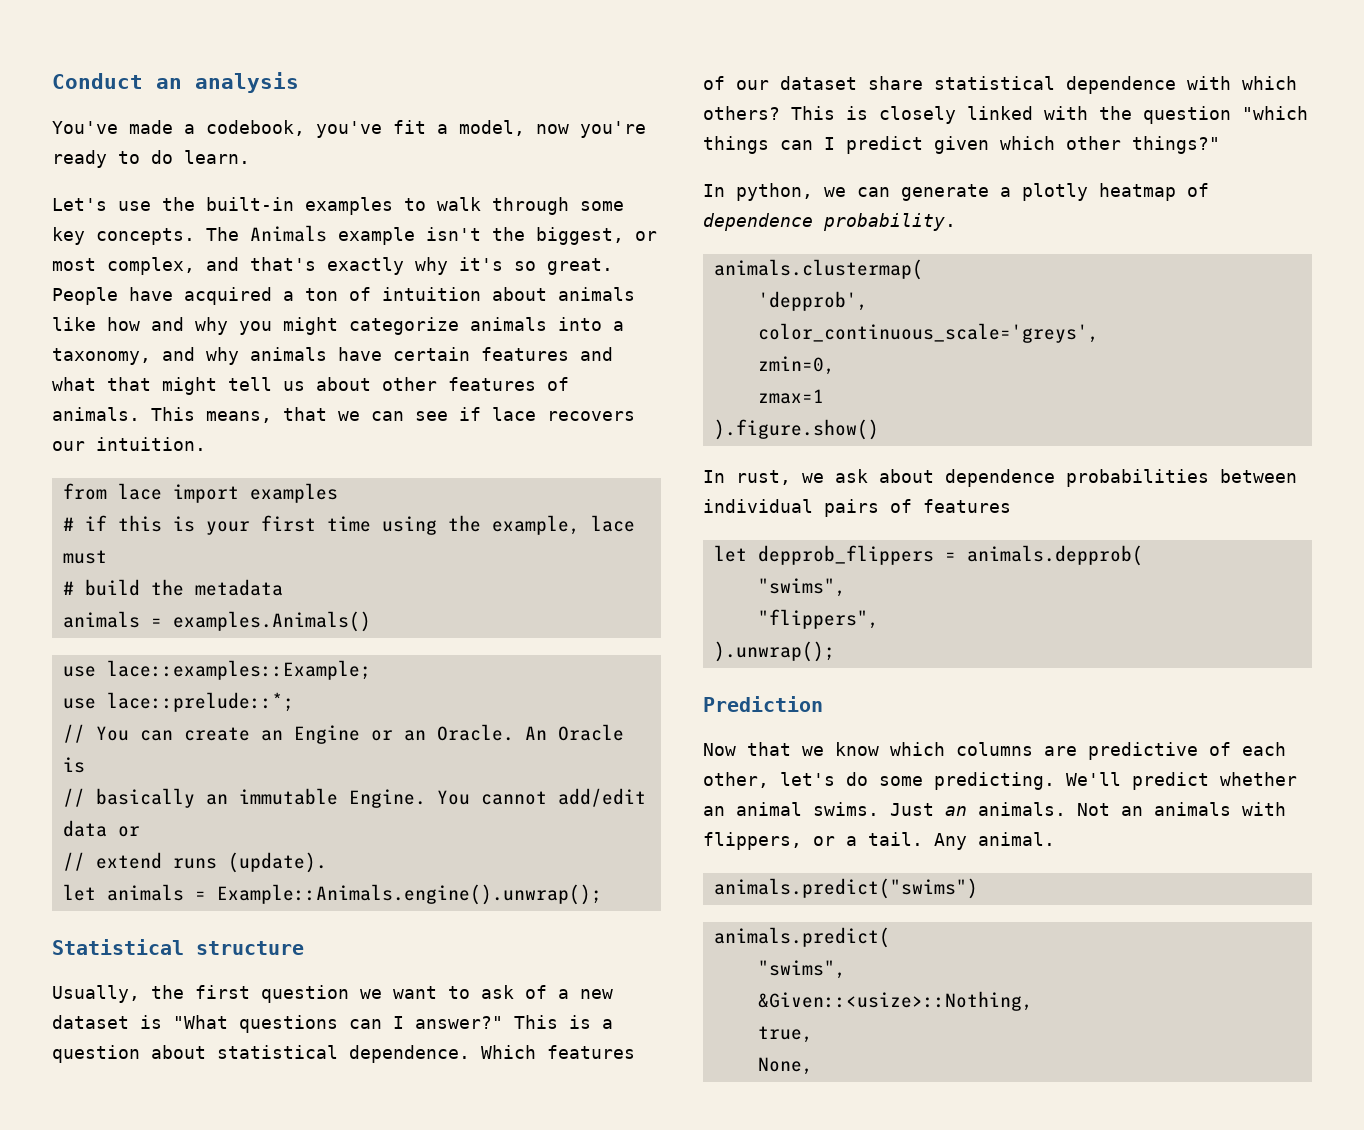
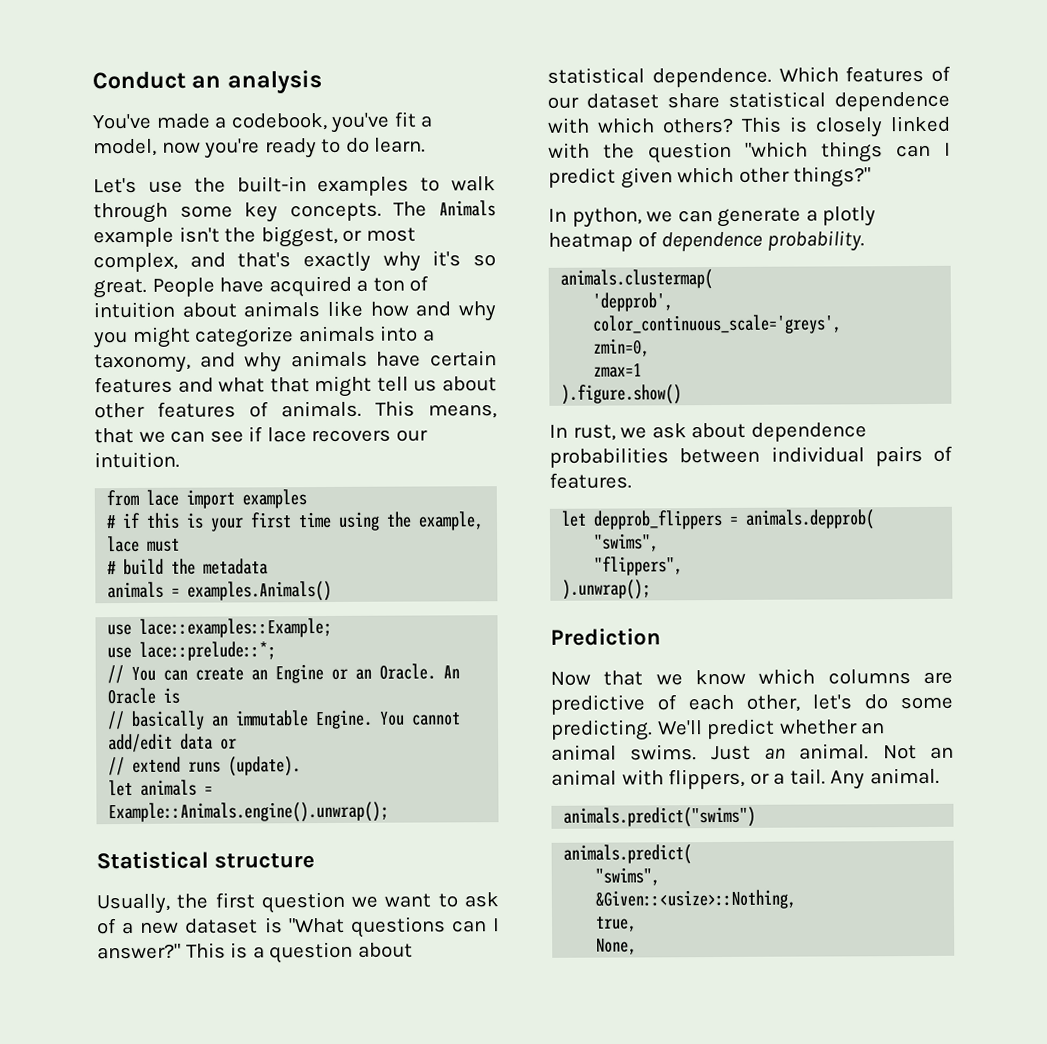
- In rust, we ask about dependence probabilities between individual pairs of features
+ In rust, we ask about dependence probabilities between individual pairs of features.
- Just an animals.
+ Just an animal.
- Not an animals with flippers, or a tail.
+ Not an animal with flippers, or a tail.

